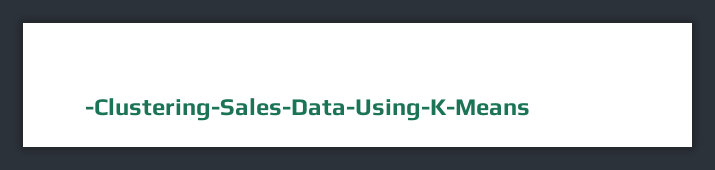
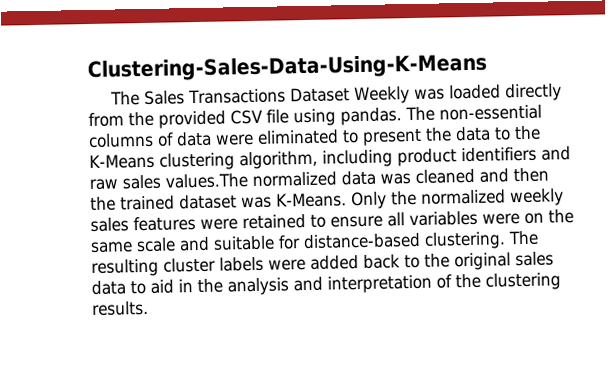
- -Clustering-Sales-Data-Using-K-Means
+ Clustering-Sales-Data-Using-K-Means
+ The Sales Transactions Dataset Weekly was loaded directly from the provided CSV file using pandas. The non-essential columns of data were eliminated to present the data to the K-Means clustering algorithm, including product identifiers and raw sales values.The normalized data was cleaned and then the trained dataset was K-Means. Only the normalized weekly sales features were retained to ensure all variables were on the same scale and suitable for distance-based clustering. The resulting cluster labels were added back to the original sales data to aid in the analysis and interpretation of the clustering results.

